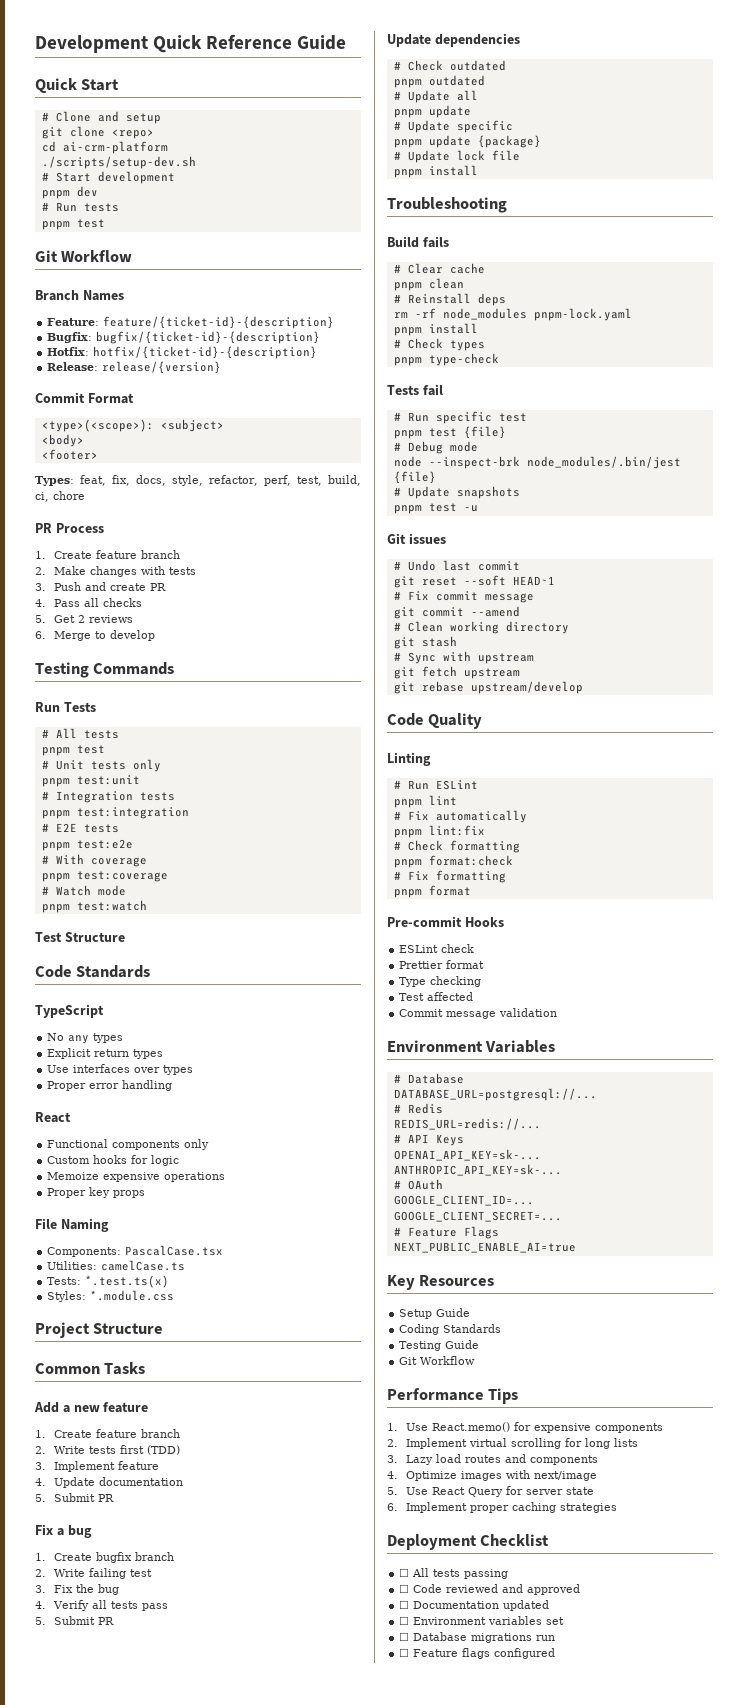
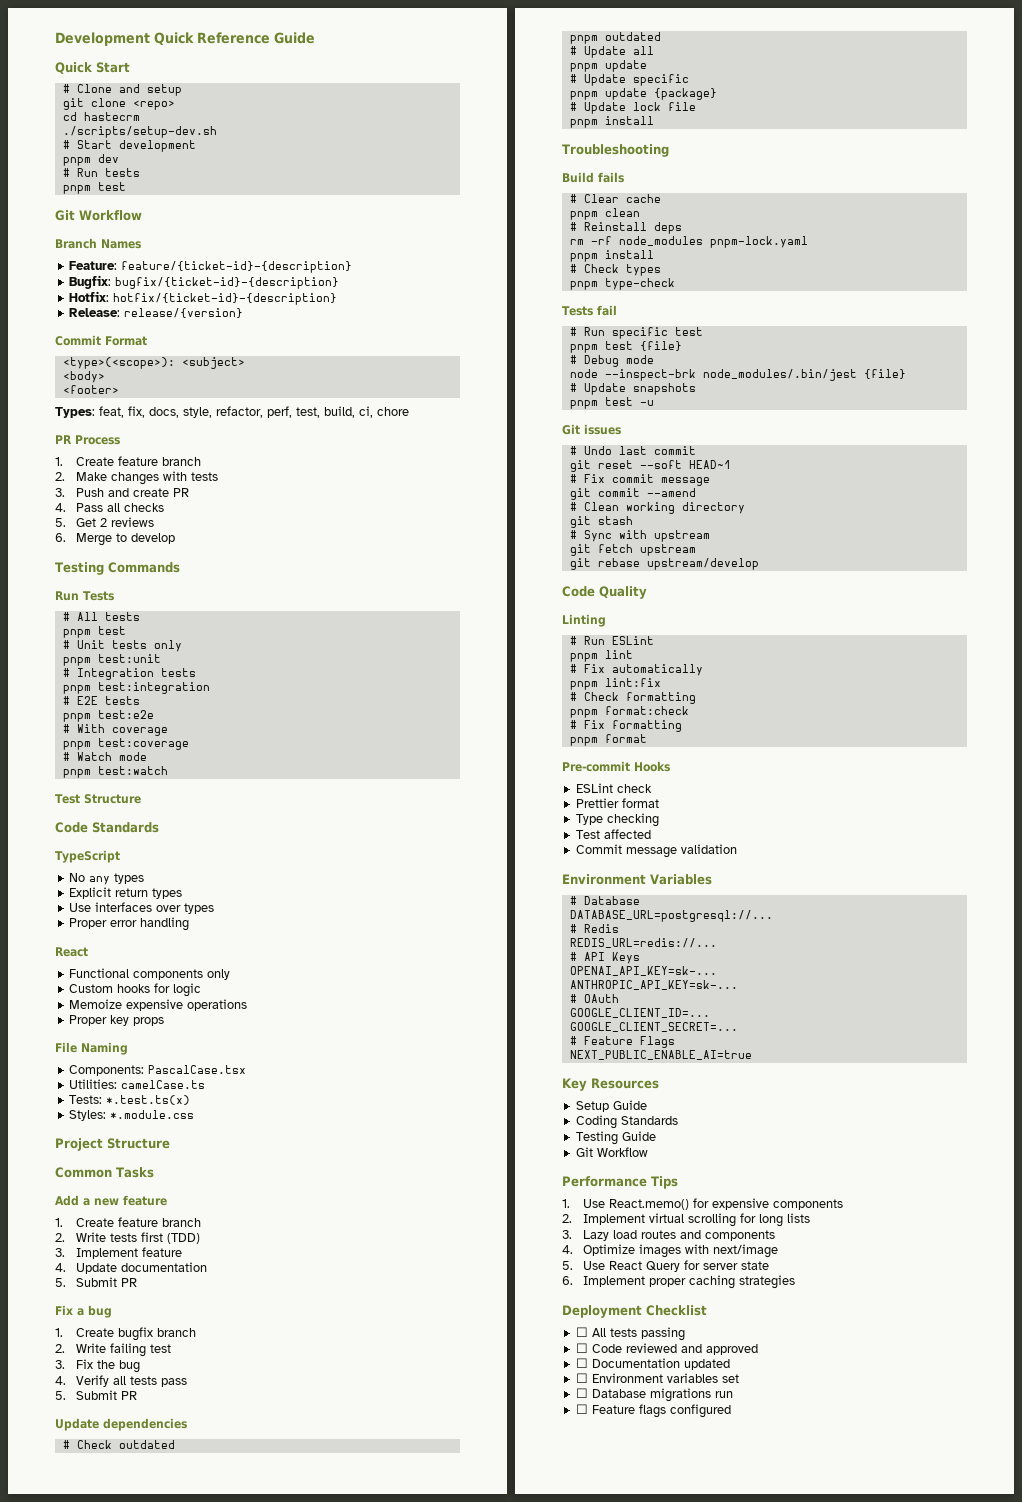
- cd ai-crm-platform
+ cd hastecrm

